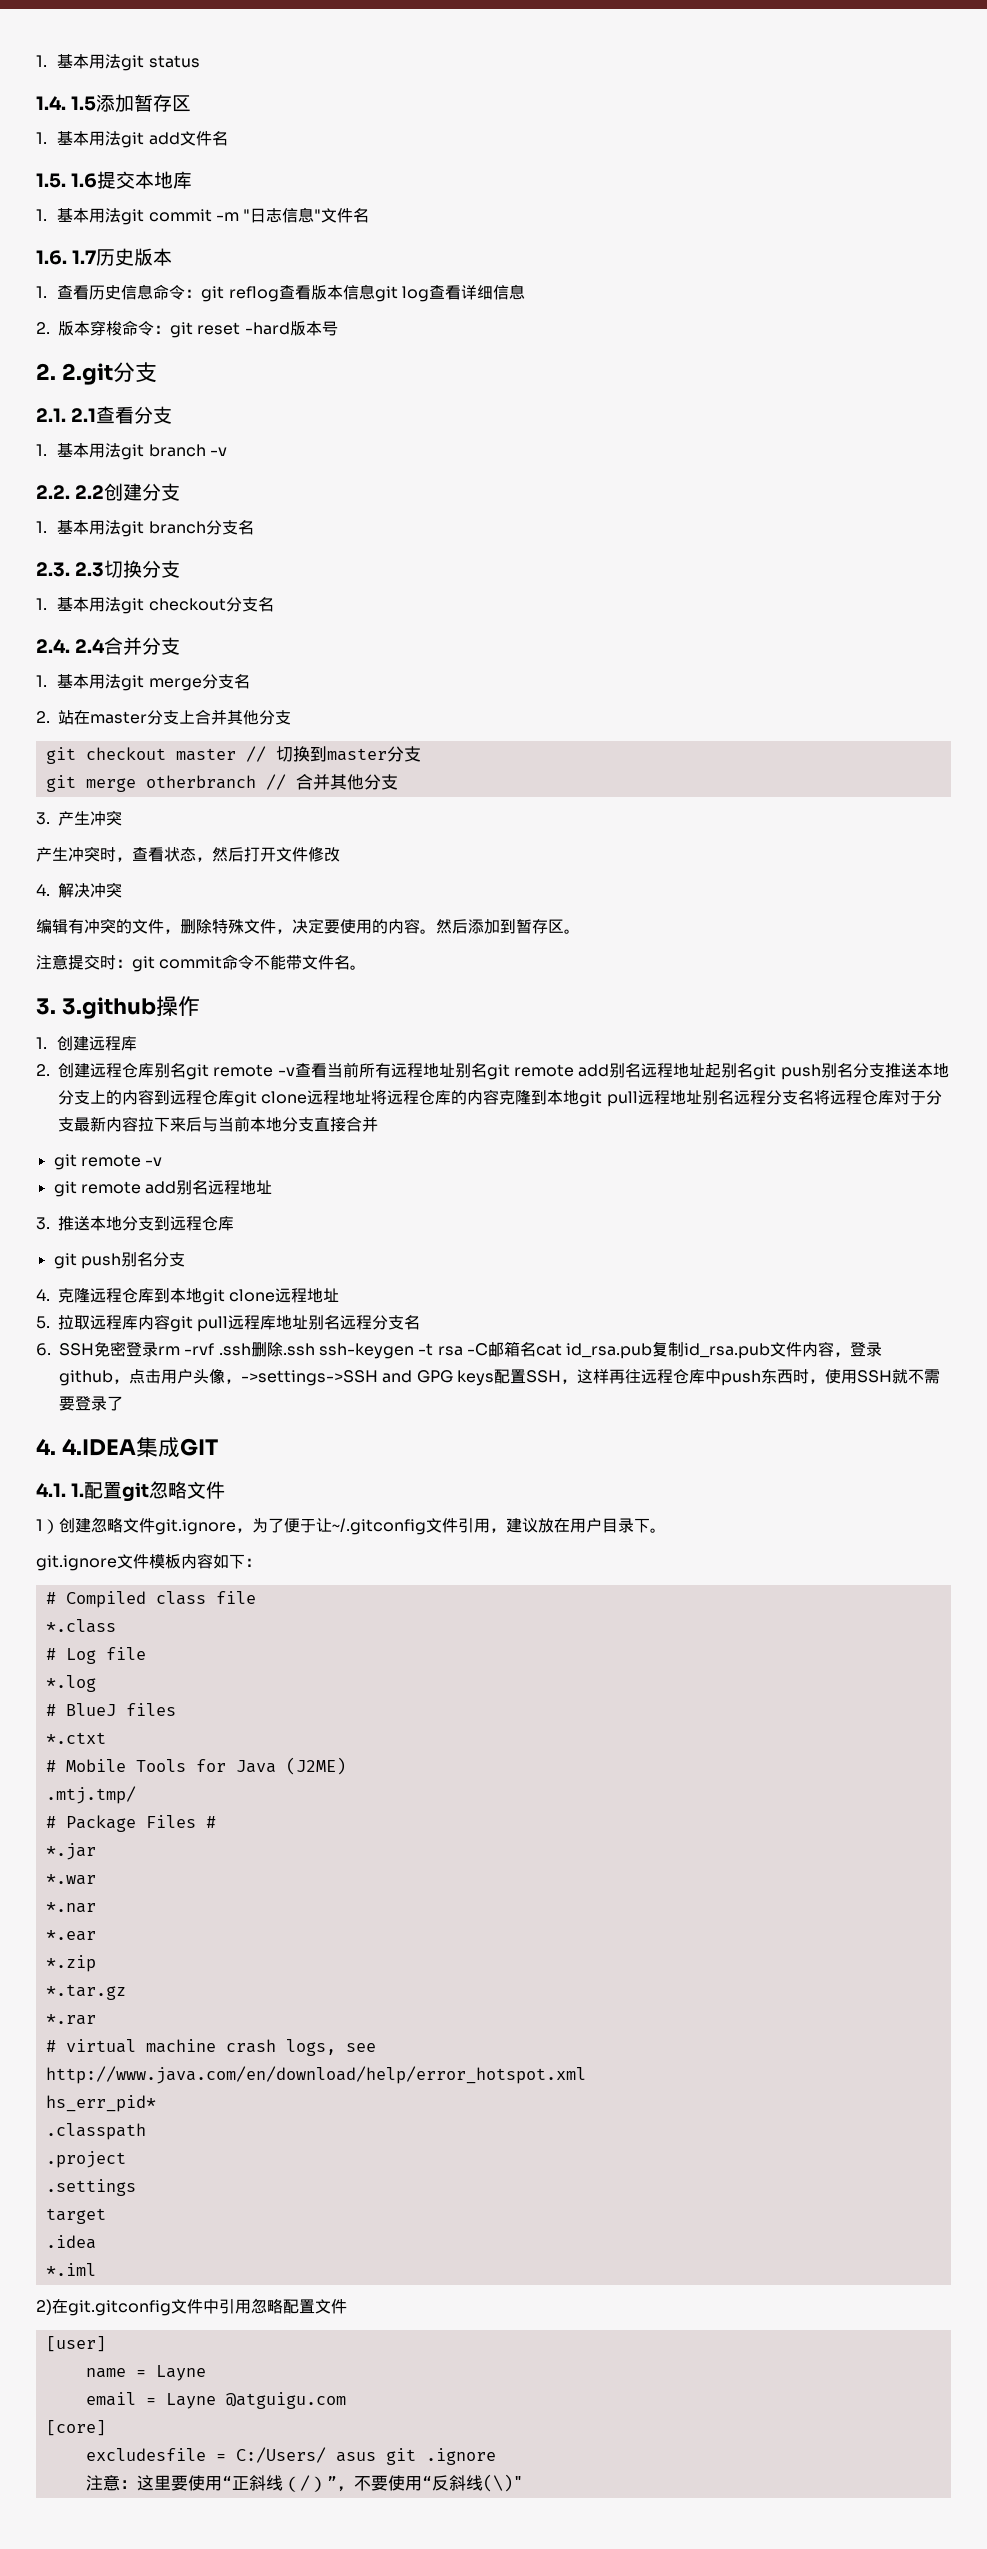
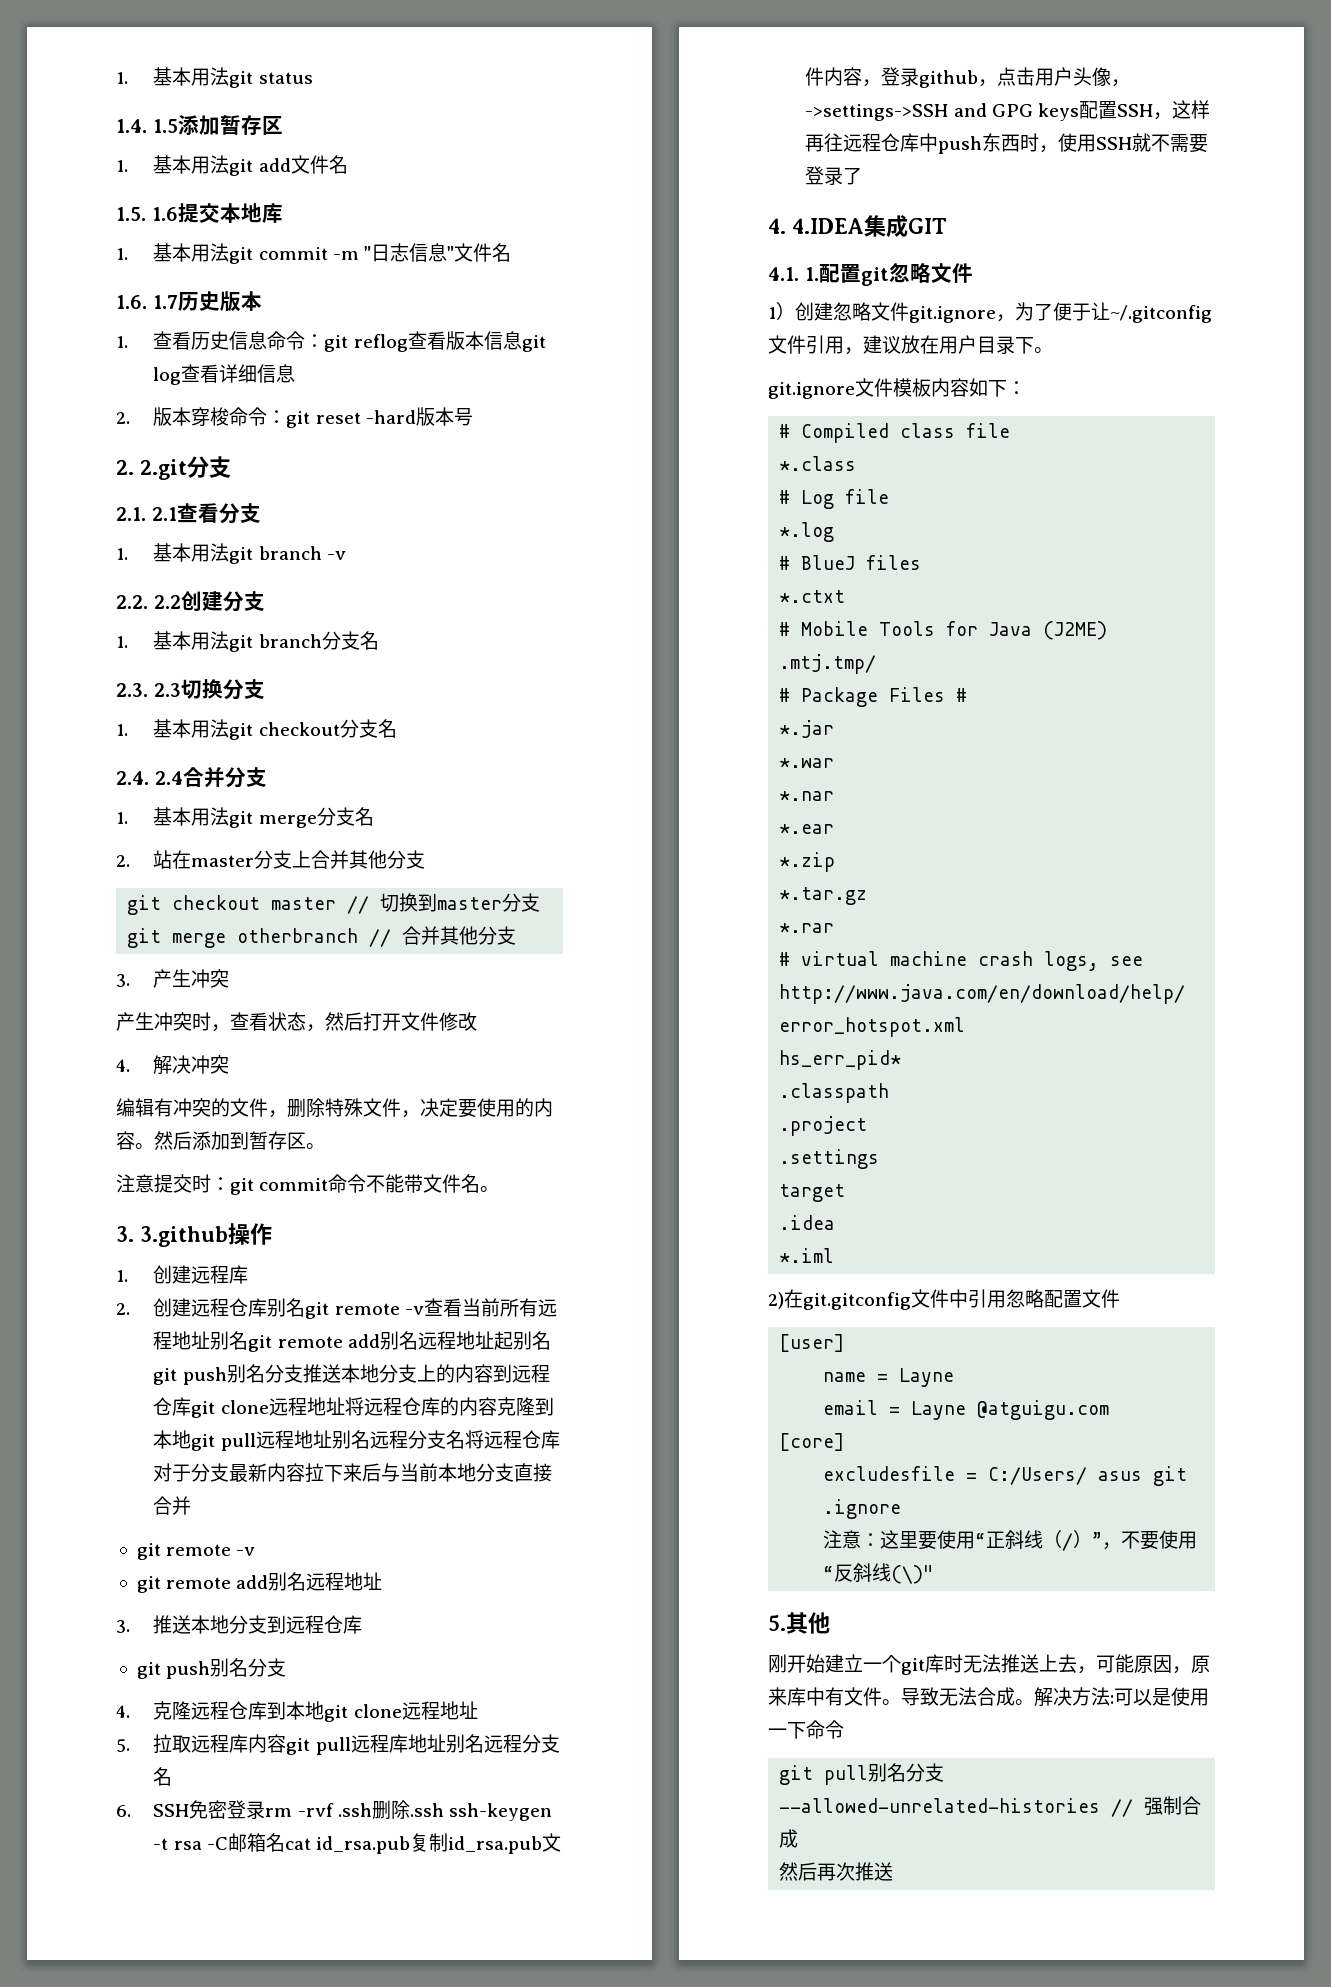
+ 5.其他
+ 刚开始建立一个git库时无法推送上去，可能原因，原来库中有文件。导致无法合成。解决方法:可以是使用一下命令
+ git pull别名分支--allowed-unrelated-histories // 强制合成
+ 然后再次推送

